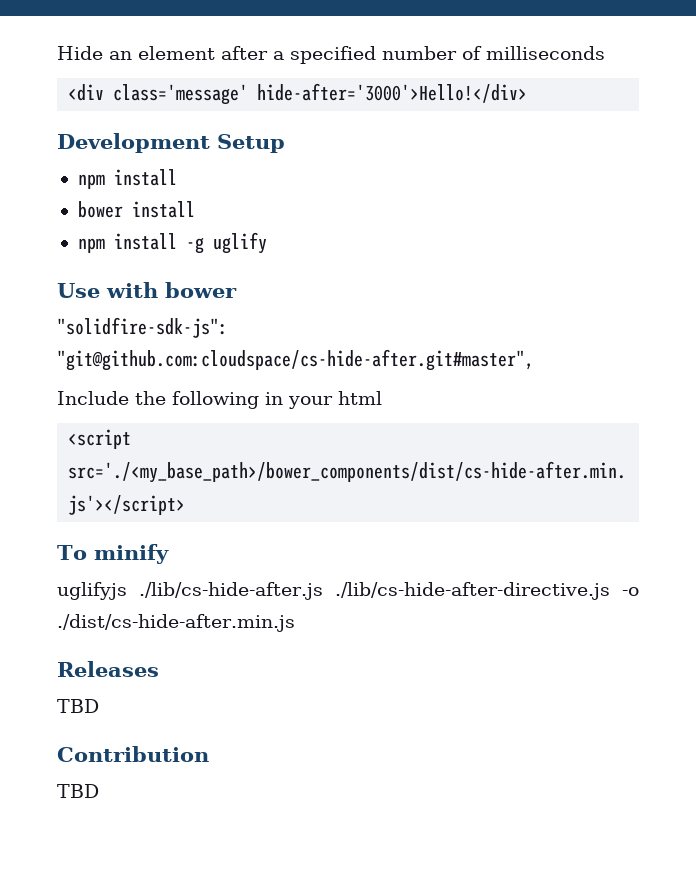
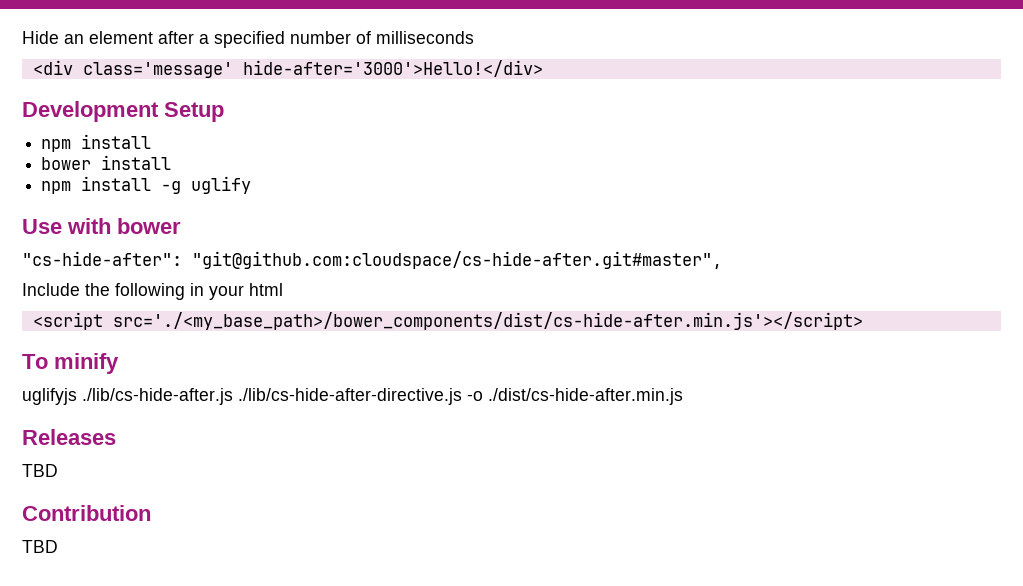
- "solidfire-sdk-js": "git@github.com:cloudspace/cs-hide-after.git#master",
+ "cs-hide-after": "git@github.com:cloudspace/cs-hide-after.git#master",

